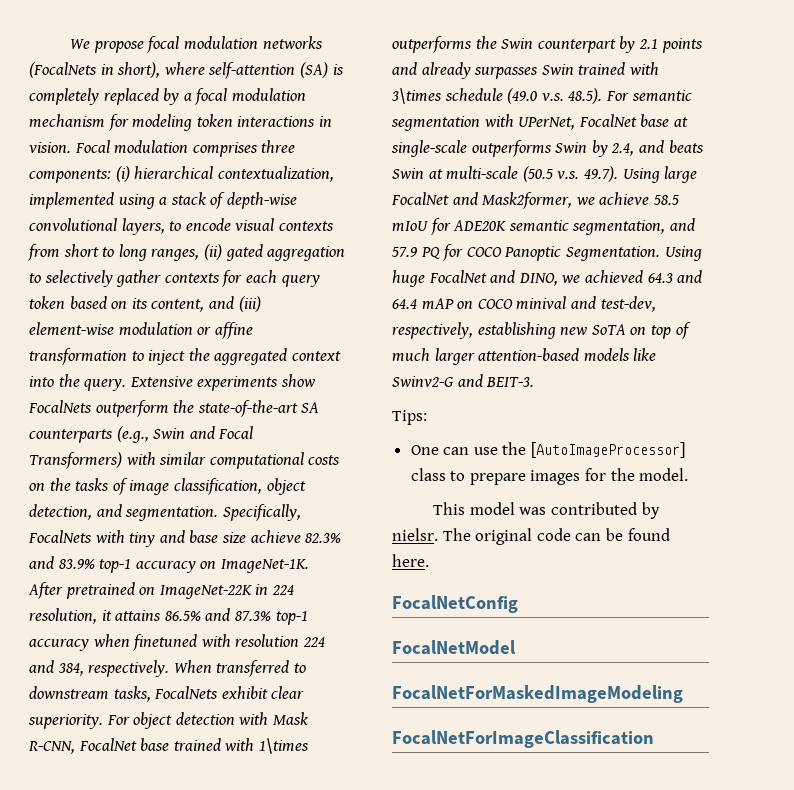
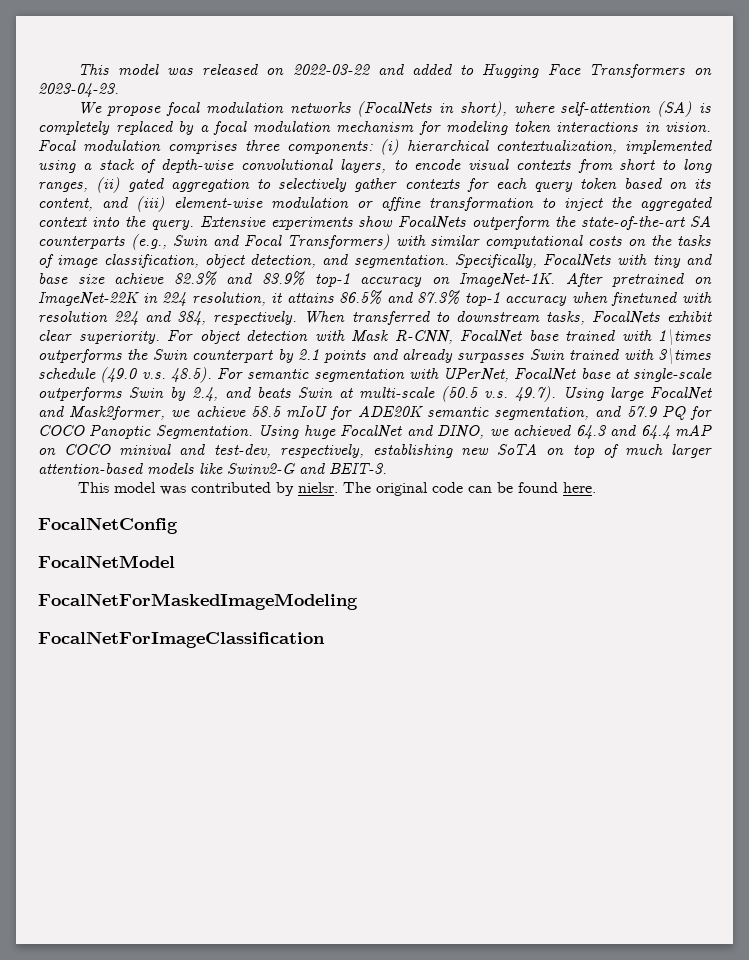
+ This model was released on 2022-03-22 and added to Hugging Face Transformers on 2023-04-23.
- Tips:
- One can use the [AutoImageProcessor] class to prepare images for the model.

